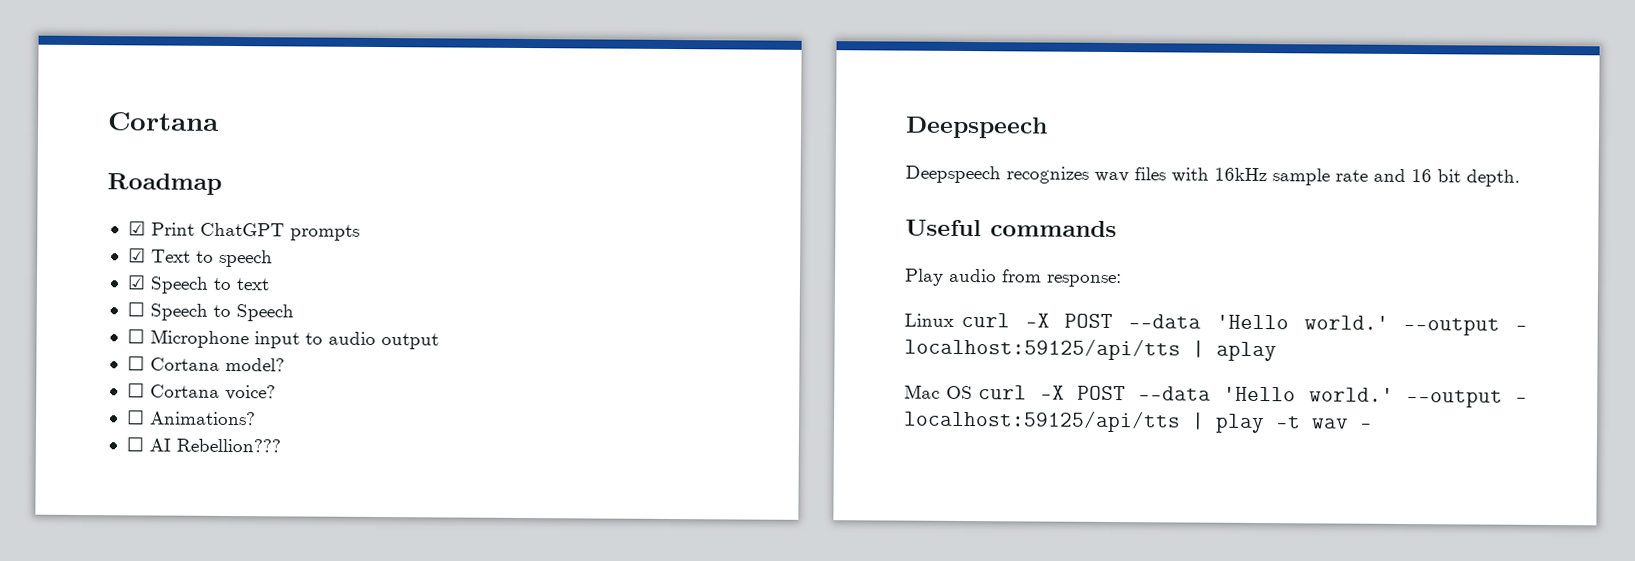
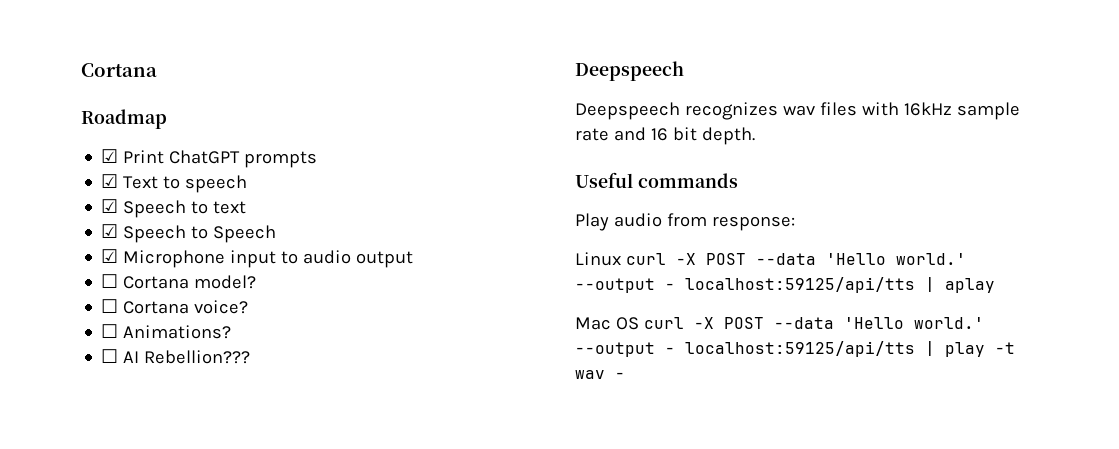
- ☐ Speech to Speech
+ ☑ Speech to Speech
- ☐ Microphone input to audio output
+ ☑ Microphone input to audio output

